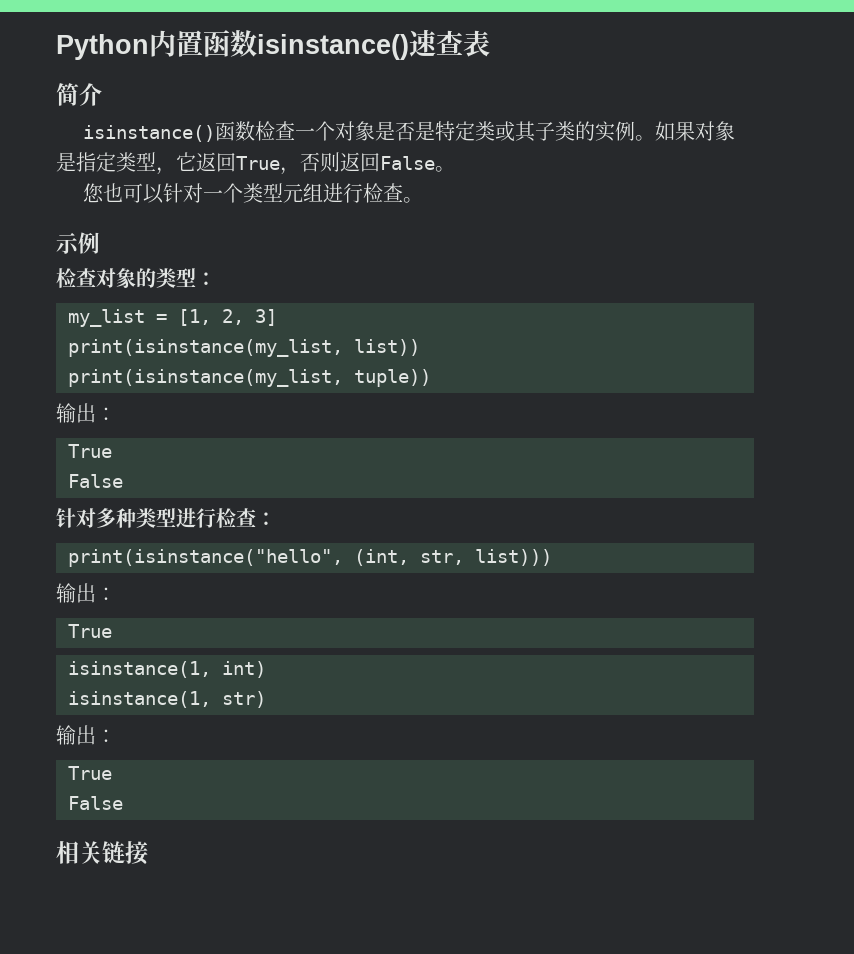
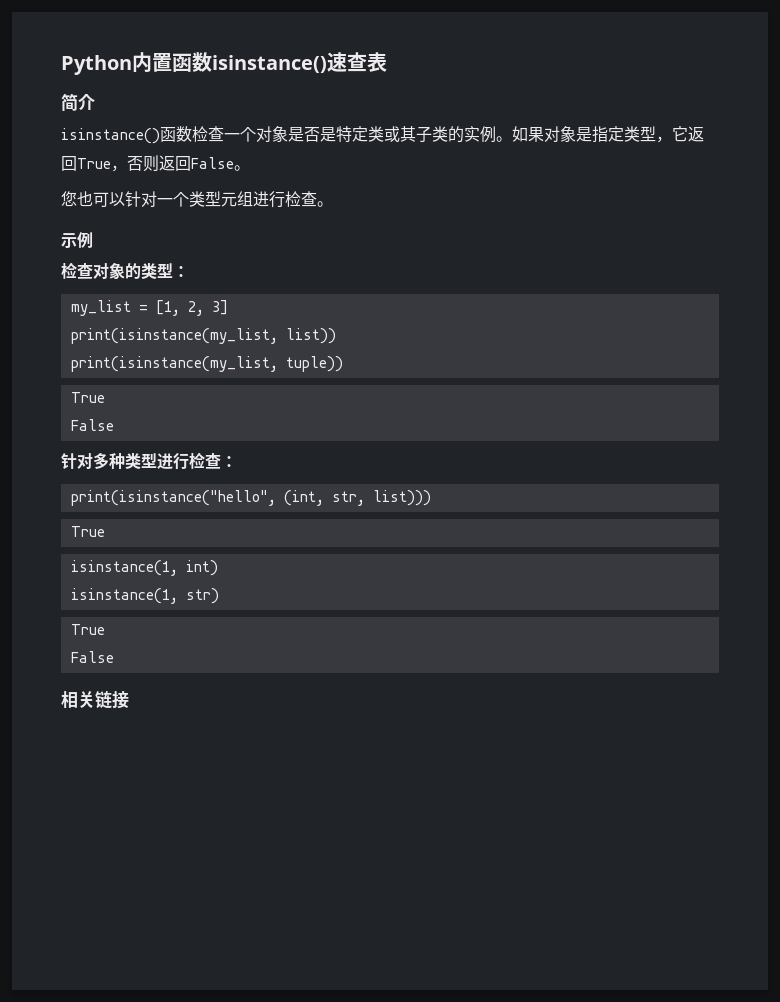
  print(isinstance(my_list, tuple))
- 输出：
  print(isinstance("hello", (int, str, list)))
- 输出：
  isinstance(1, str)
- 输出：

